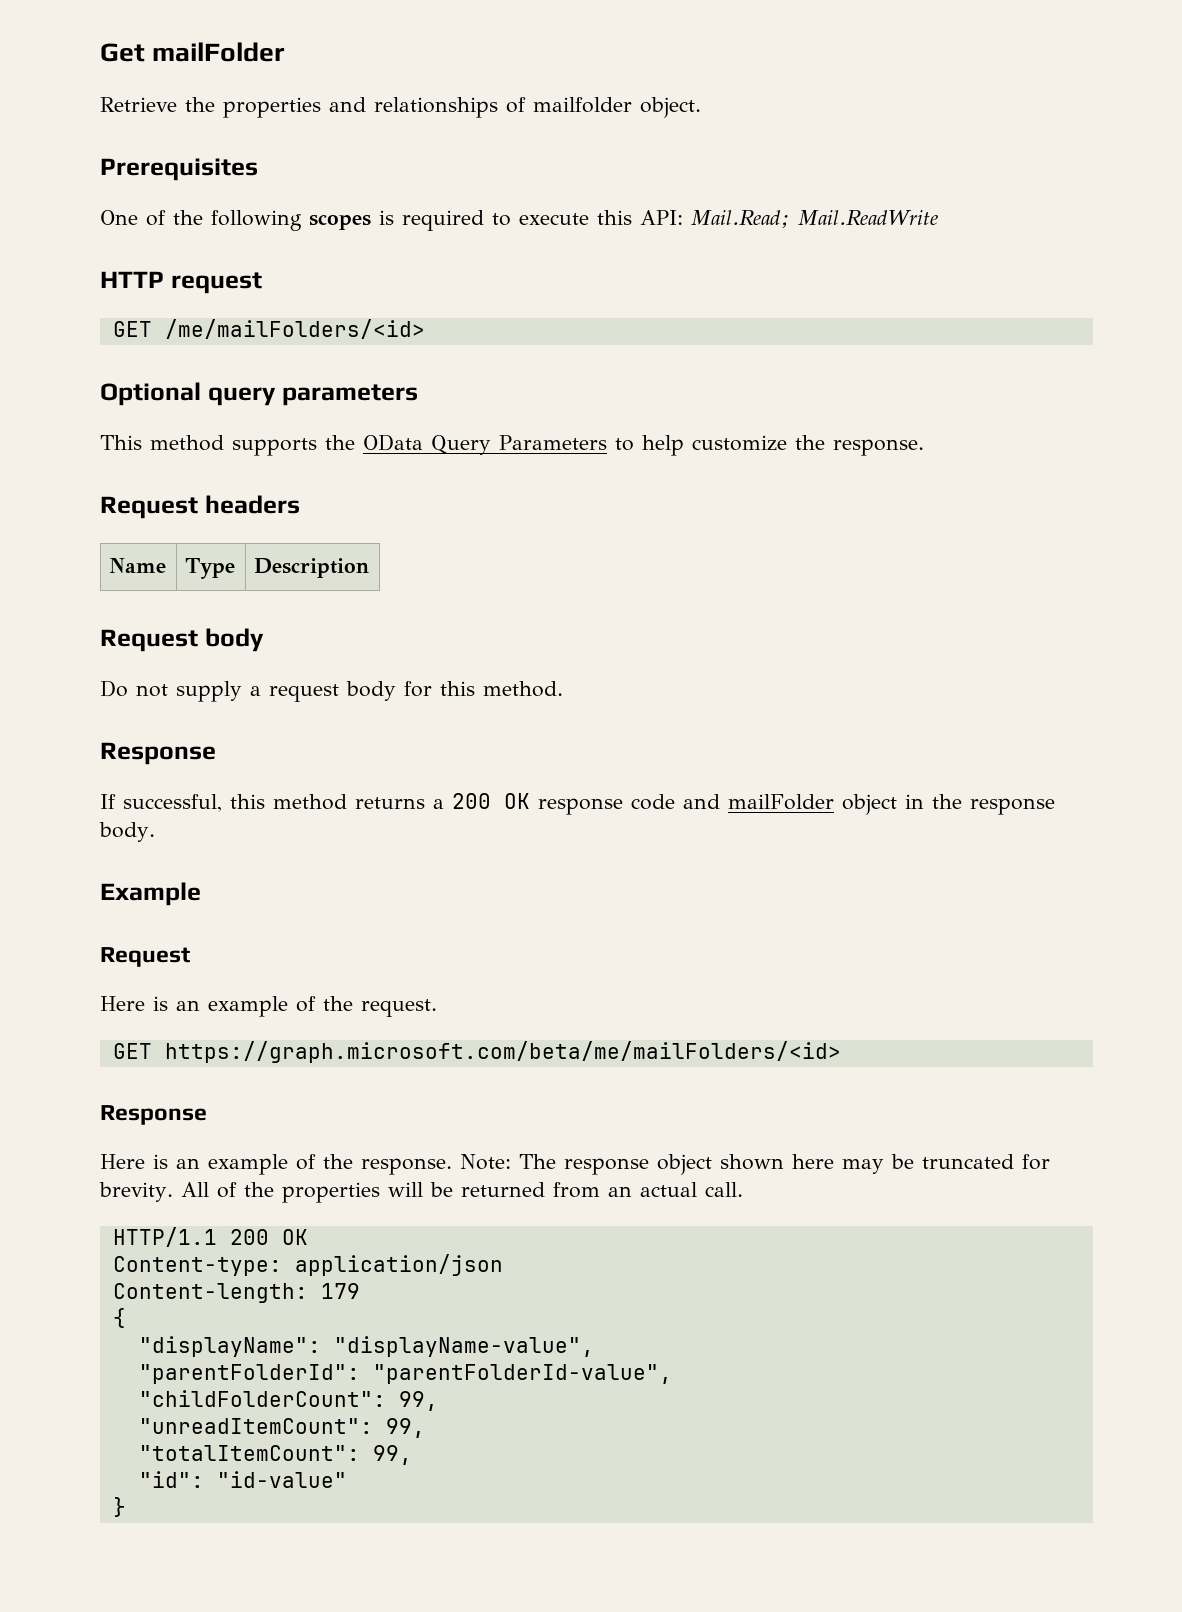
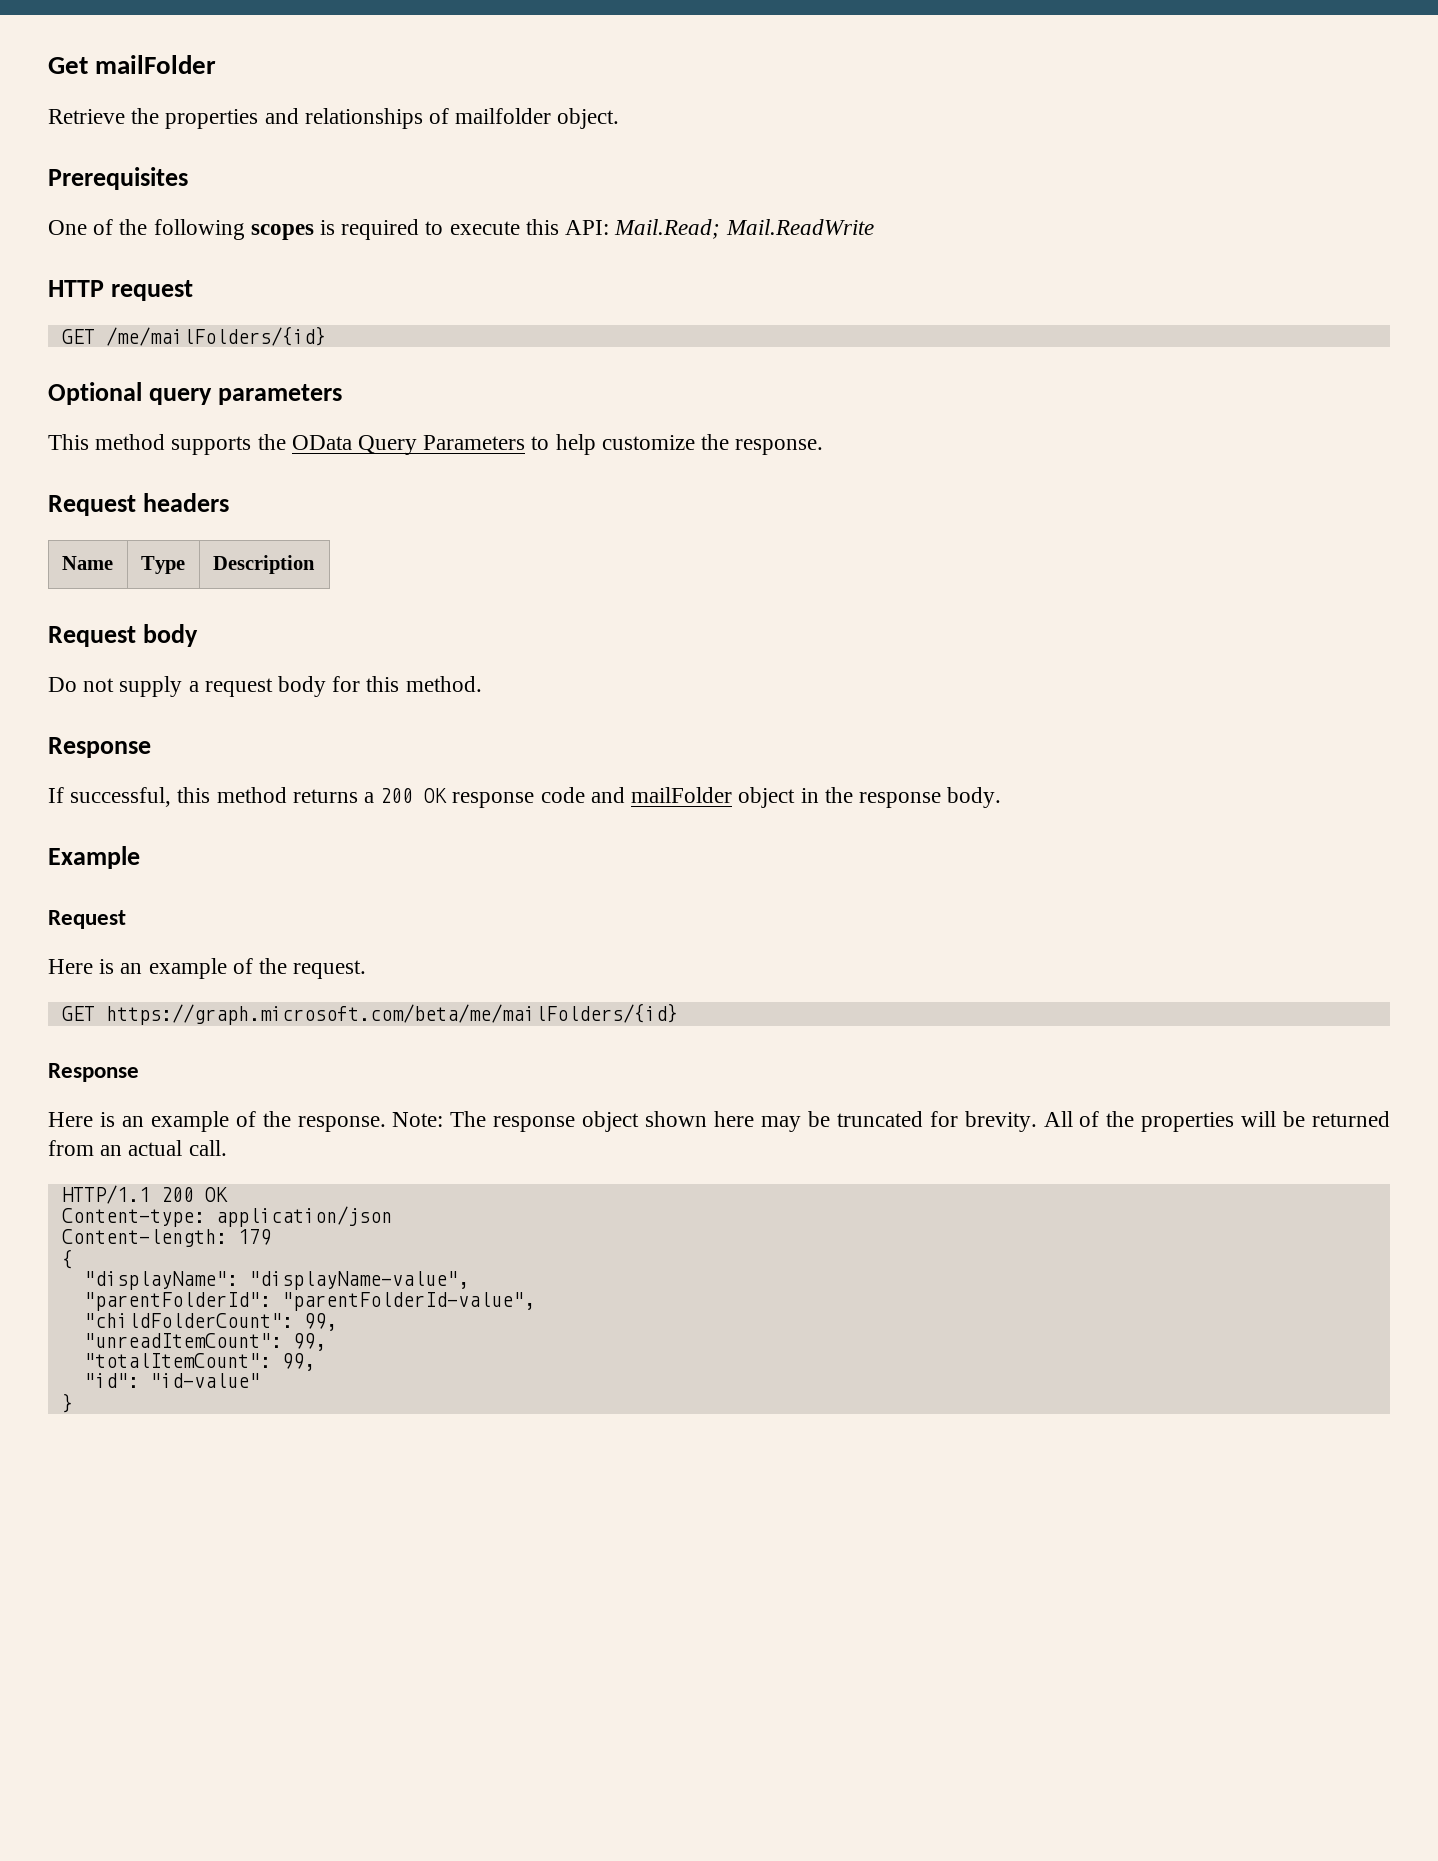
- GET /me/mailFolders/<id>
+ GET /me/mailFolders/{id}
- GET https://graph.microsoft.com/beta/me/mailFolders/<id>
+ GET https://graph.microsoft.com/beta/me/mailFolders/{id}

